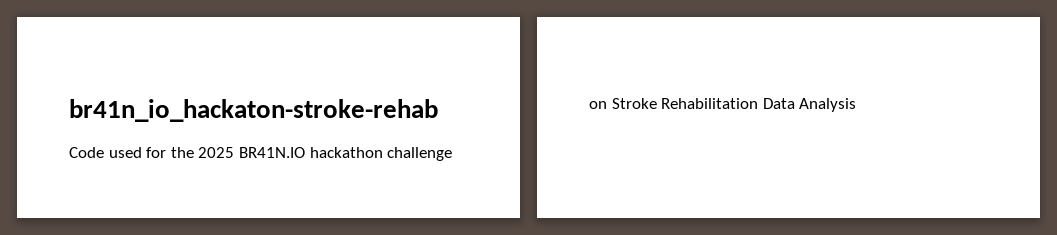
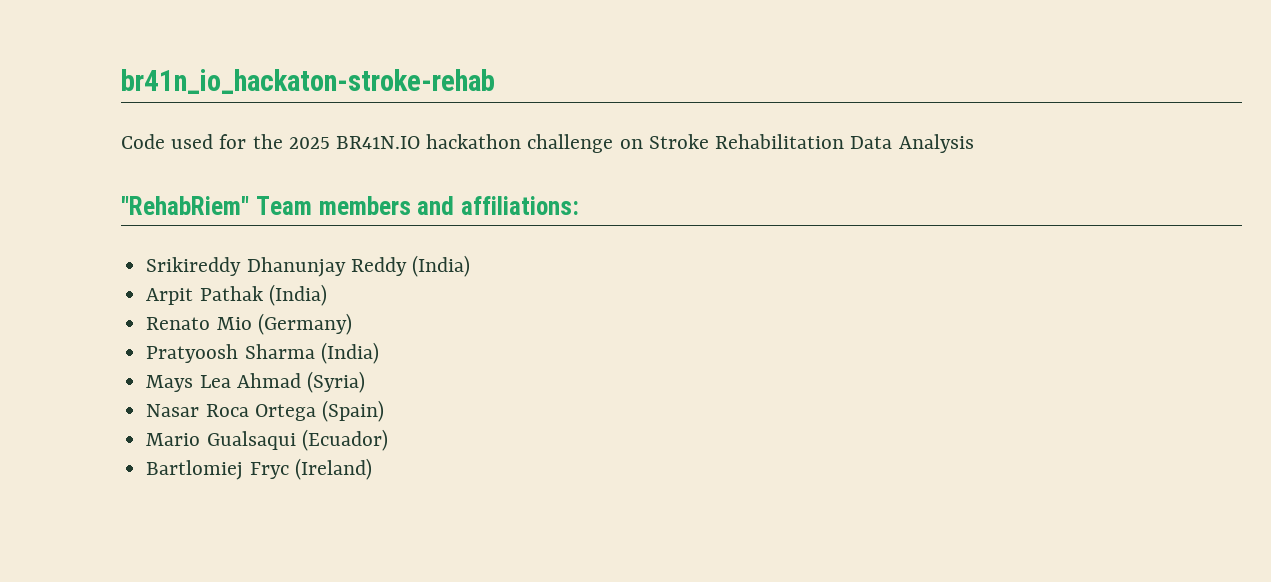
+ "RehabRiem" Team members and affiliations:
+ Srikireddy Dhanunjay Reddy (India)
+ Arpit Pathak (India)
+ Renato Mio (Germany)
+ Pratyoosh Sharma (India)
+ Mays Lea Ahmad (Syria)
+ Nasar Roca Ortega (Spain)
+ Mario Gualsaqui (Ecuador)
+ Bartlomiej Fryc (Ireland)

